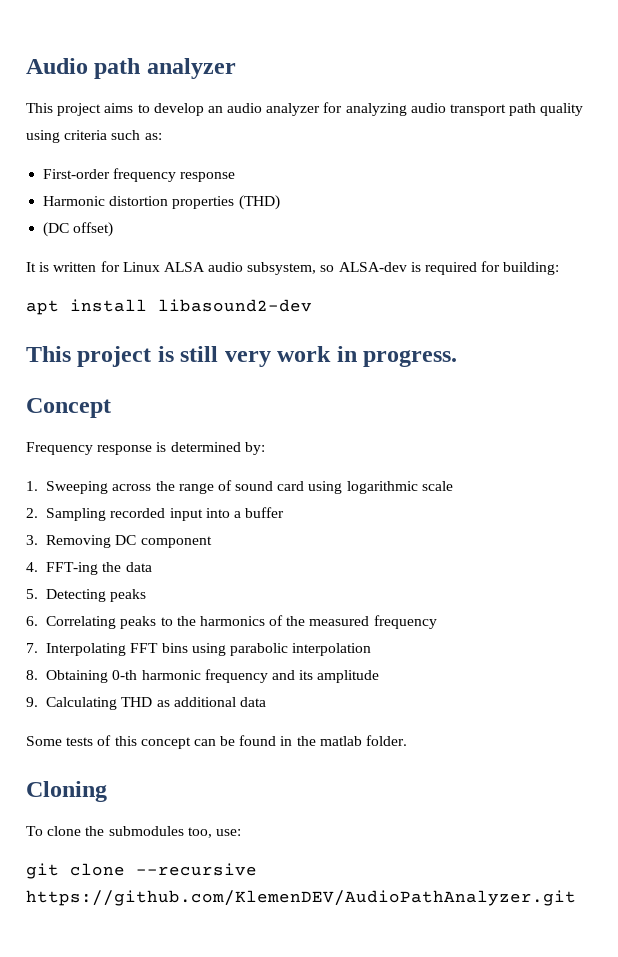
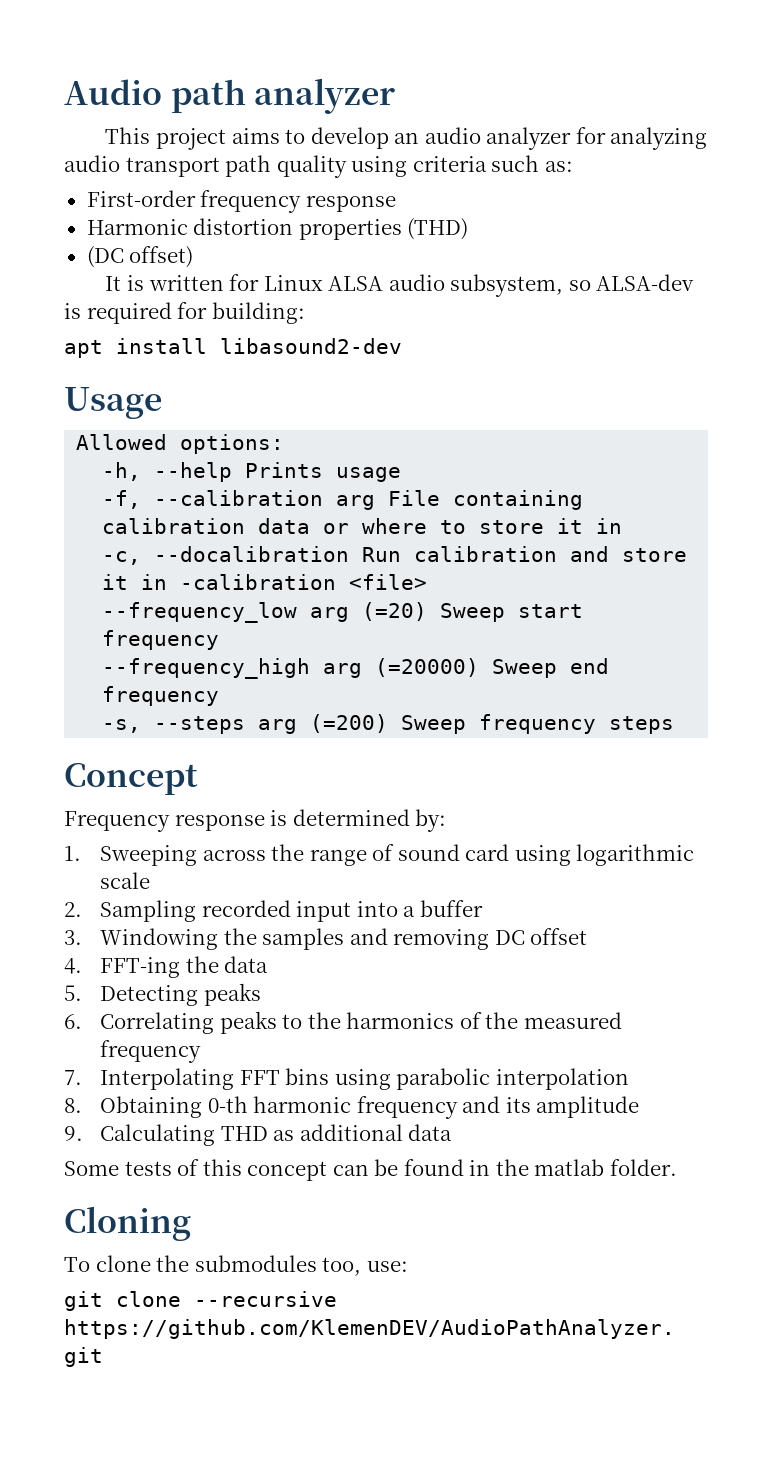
- This project is still very work in progress.
+ Usage
+ Allowed options:
+ -h, --help Prints usage
+ -f, --calibration arg File containing calibration data or where to store it in
+ -c, --docalibration Run calibration and store it in -calibration <file>
+ --frequency_low arg (=20) Sweep start frequency
+ --frequency_high arg (=20000) Sweep end frequency
+ -s, --steps arg (=200) Sweep frequency steps
- 3. Removing DC component
+ 3. Windowing the samples and removing DC offset

